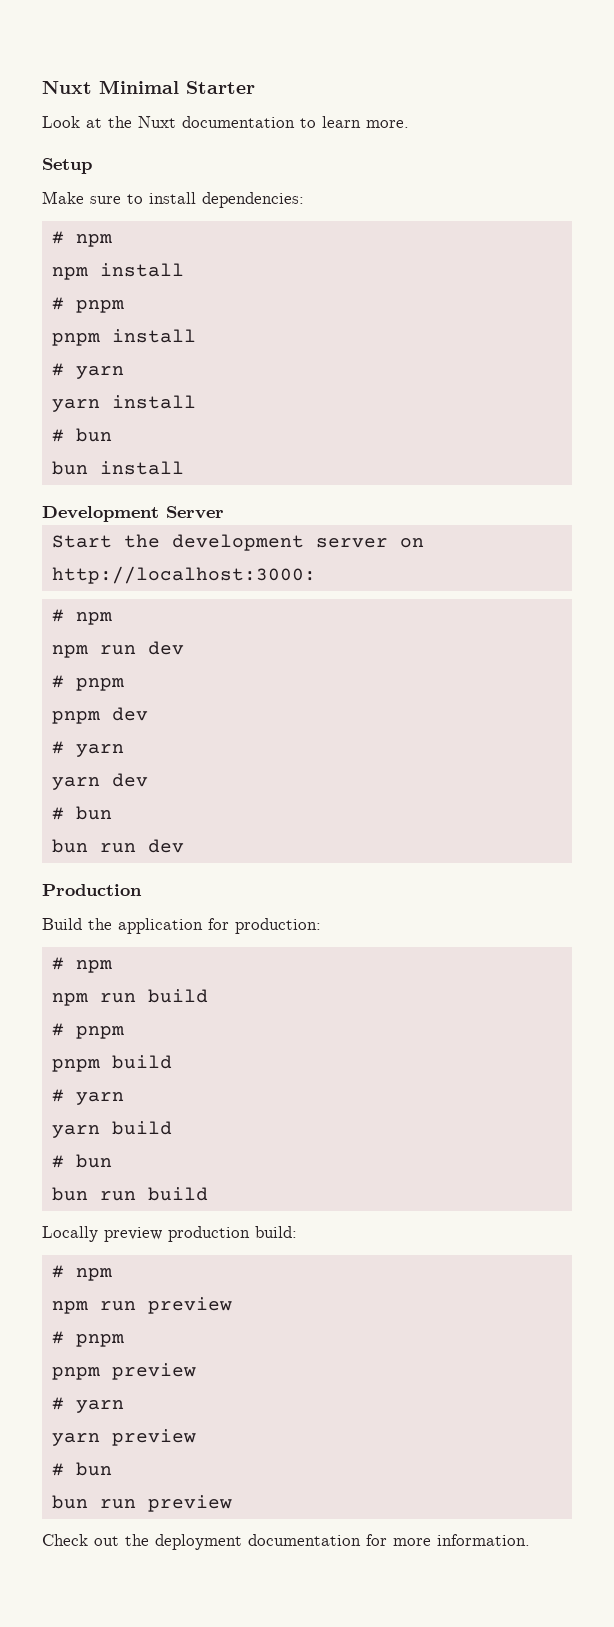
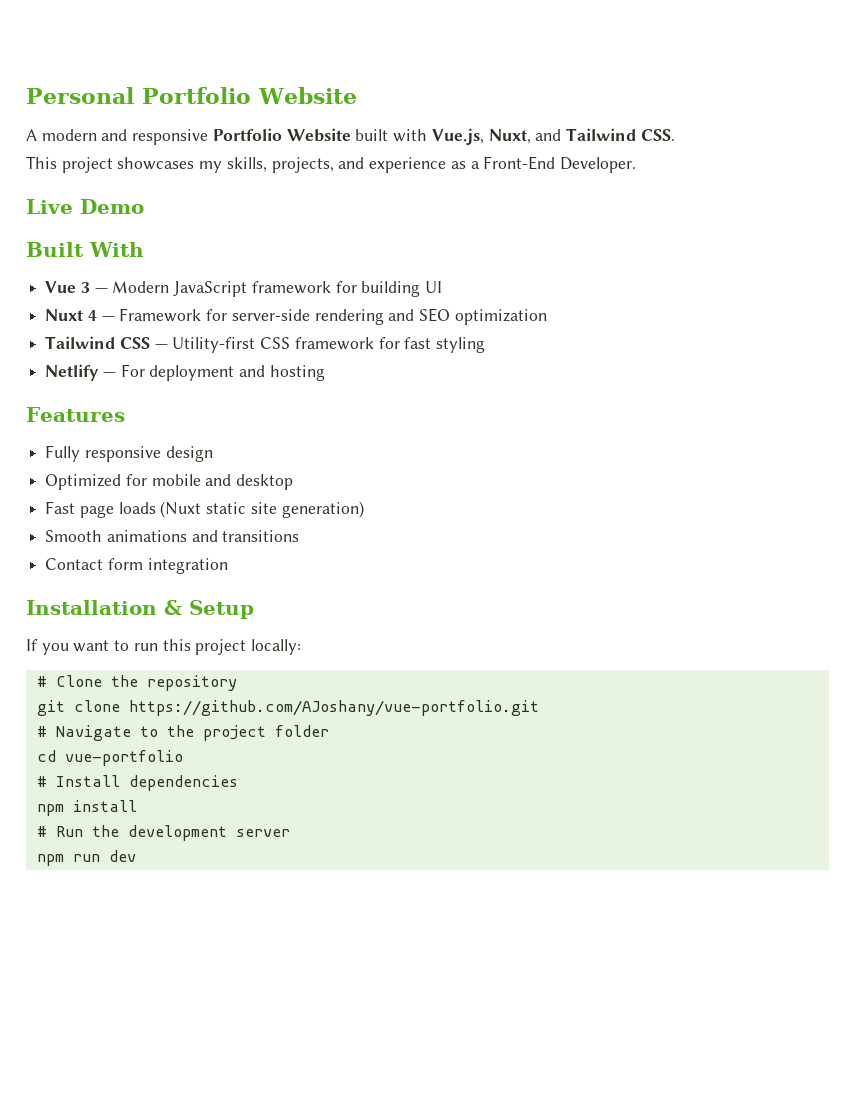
- Nuxt Minimal Starter
- Look at the Nuxt documentation to learn more.
- Setup
- Make sure to install dependencies:
- # npm
+ Personal Portfolio Website
+ A modern and responsive Portfolio Website built with Vue.js, Nuxt, and Tailwind CSS.
+ This project showcases my skills, projects, and experience as a Front-End Developer.
+ Live Demo
+ Built With
+ Vue 3 — Modern JavaScript framework for building UI
+ Nuxt 4 — Framework for server-side rendering and SEO optimization
+ Tailwind CSS — Utility-first CSS framework for fast styling
+ Netlify — For deployment and hosting
+ Features
+ Fully responsive design
+ Optimized for mobile and desktop
+ Fast page loads (Nuxt static site generation)
+ Smooth animations and transitions
+ Contact form integration
+ Installation & Setup
+ If you want to run this project locally:
+ # Clone the repository
+ git clone https://github.com/AJoshany/vue-portfolio.git
+ # Navigate to the project folder
+ cd vue-portfolio
+ # Install dependencies
  npm install
- # pnpm
- pnpm install
- # yarn
- yarn install
- # bun
- bun install
- Development Server
- Start the development server on http://localhost:3000:
- # npm
+ # Run the development server
  npm run dev
- # pnpm
- pnpm dev
- # yarn
- yarn dev
- # bun
- bun run dev
- Production
- Build the application for production:
- # npm
- npm run build
- # pnpm
- pnpm build
- # yarn
- yarn build
- # bun
- bun run build
- Locally preview production build:
- # npm
- npm run preview
- # pnpm
- pnpm preview
- # yarn
- yarn preview
- # bun
- bun run preview
- Check out the deployment documentation for more information.

